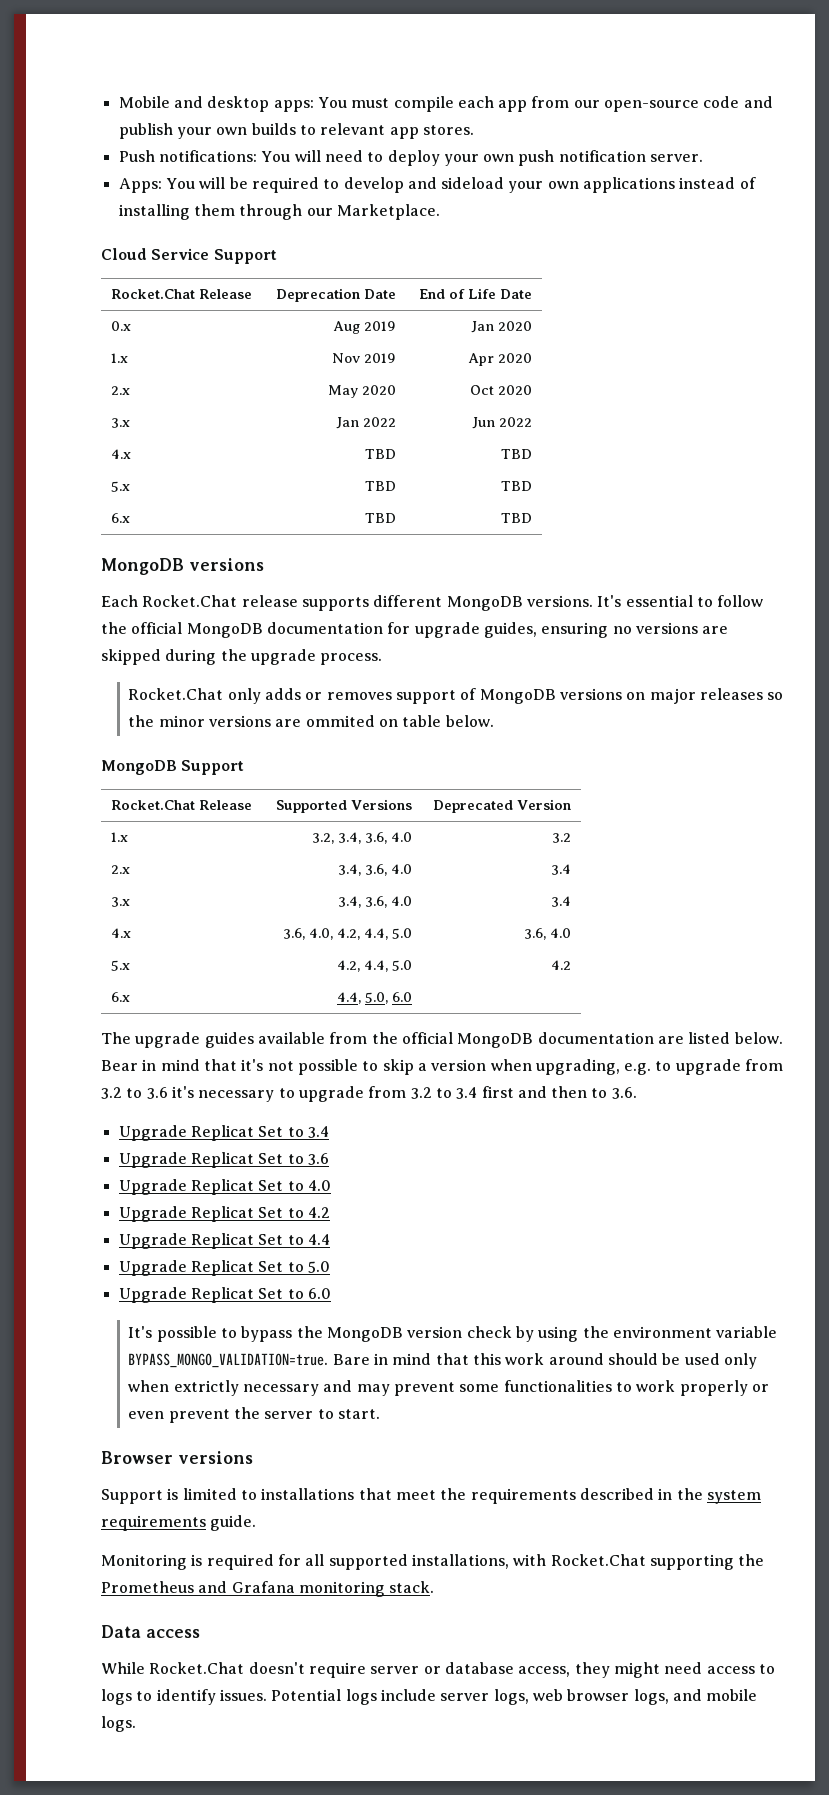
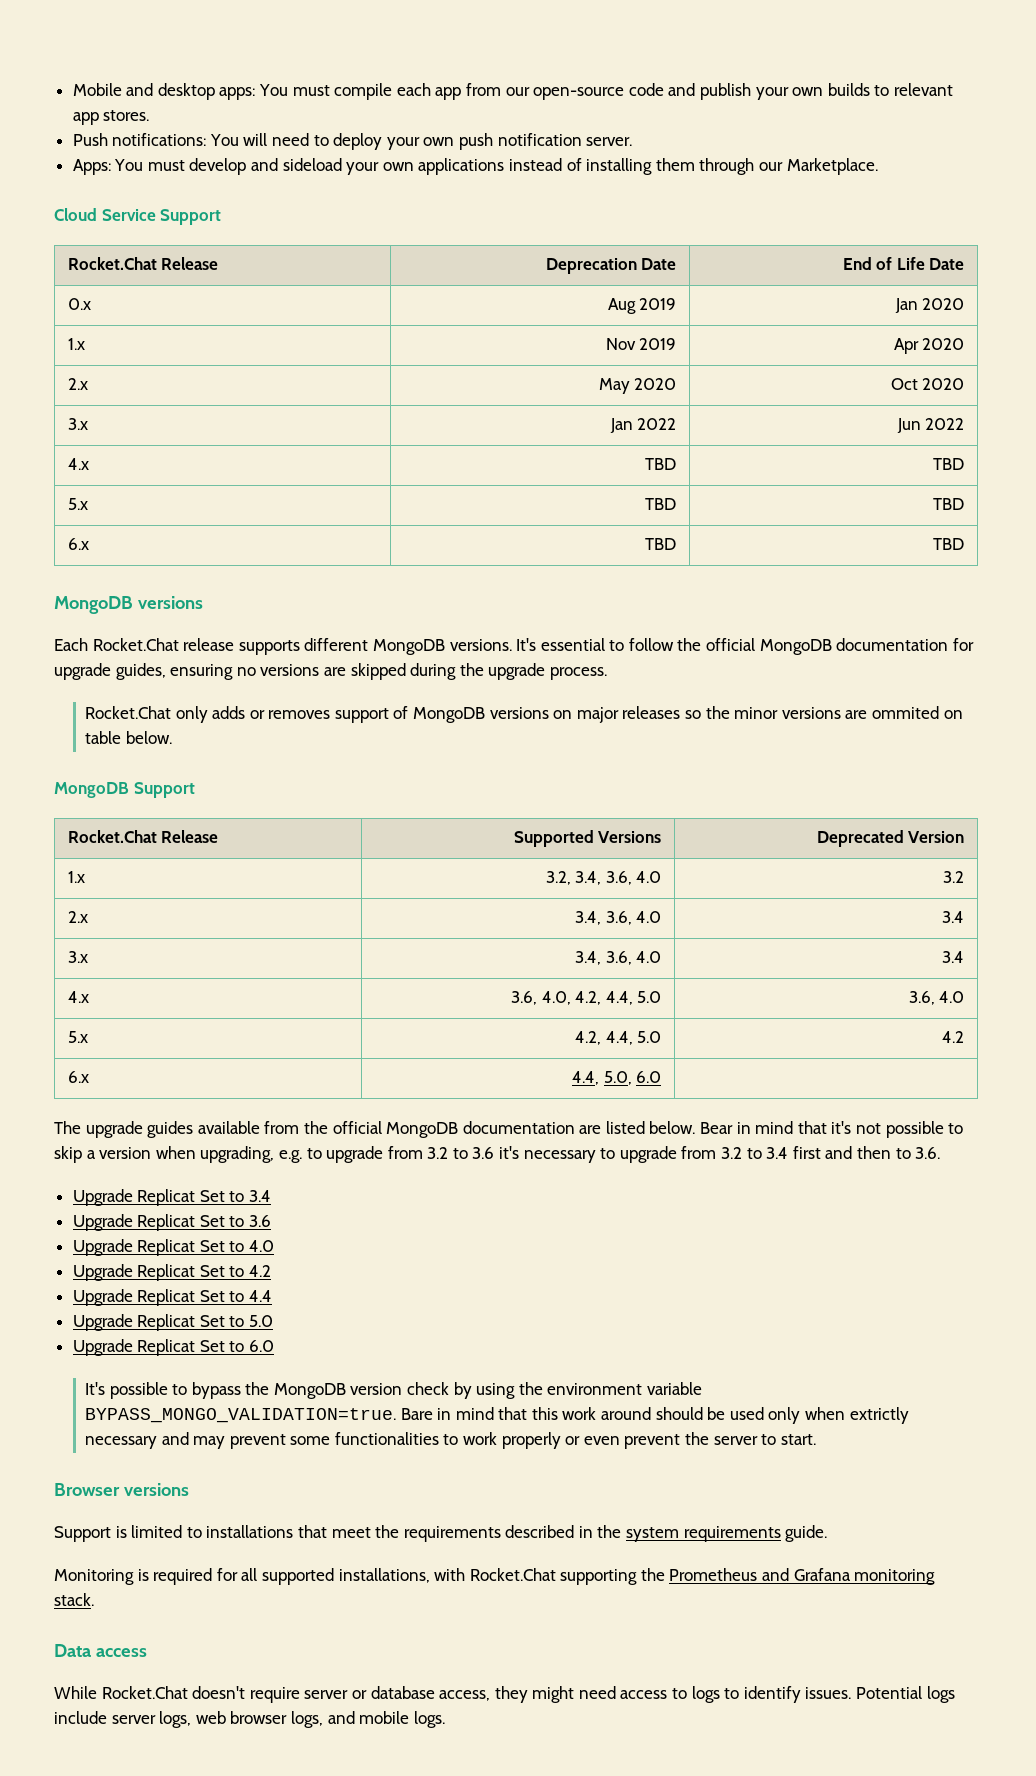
- Apps: You will be required to develop and sideload your own applications instead of installing them through our Marketplace.
+ Apps: You must develop and sideload your own applications instead of installing them through our Marketplace.

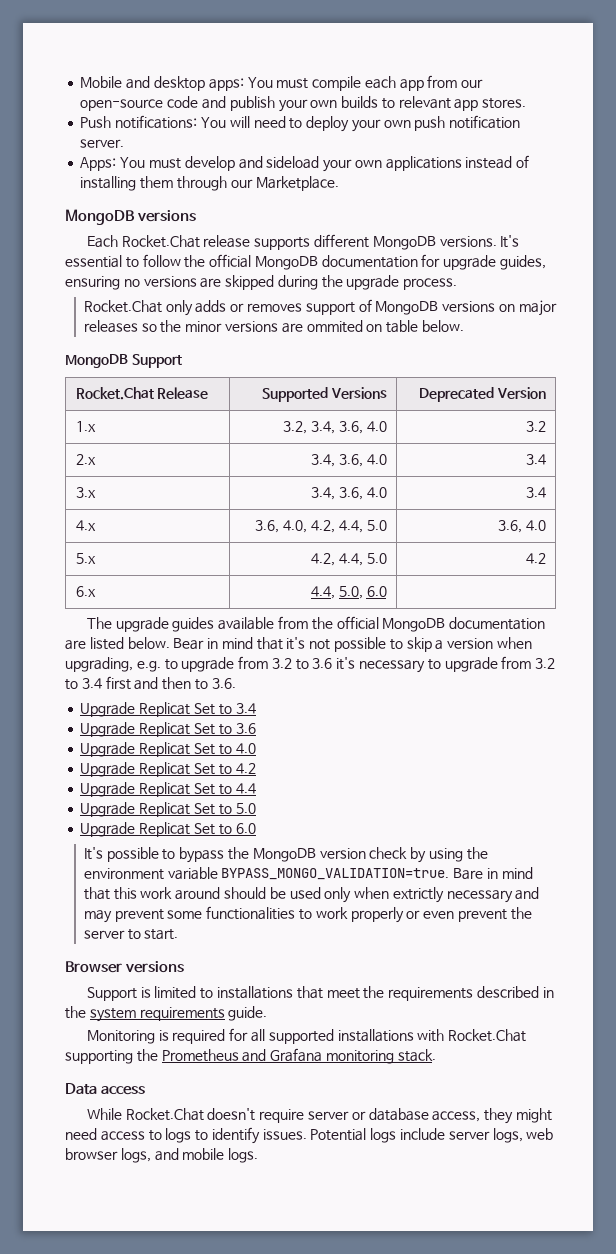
- Cloud Service Support
- Rocket.Chat Release | Deprecation Date | End of Life Date
- 0.x | Aug 2019 | Jan 2020
- 1.x | Nov 2019 | Apr 2020
- 2.x | May 2020 | Oct 2020
- 3.x | Jan 2022 | Jun 2022
- 4.x | TBD | TBD
- 5.x | TBD | TBD
- 6.x | TBD | TBD
- Monitoring is required for all supported installations, with Rocket.Chat supporting the Prometheus and Grafana monitoring stack.
+ Monitoring is required for all supported installations with Rocket.Chat supporting the Prometheus and Grafana monitoring stack.

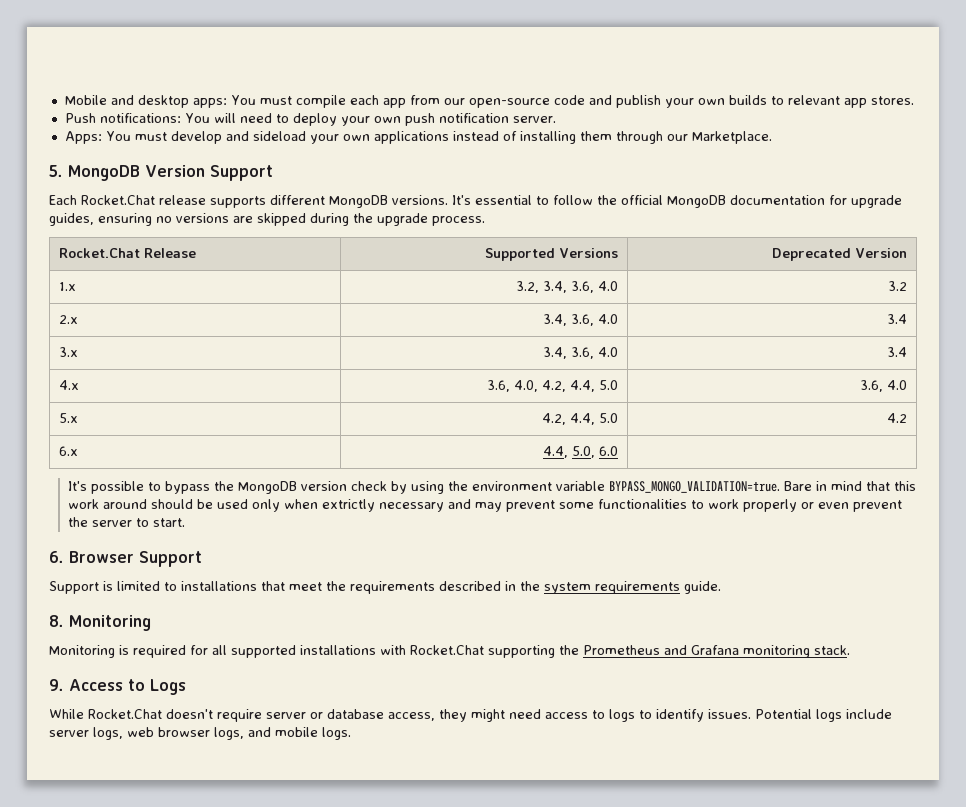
  Apps: You must develop and sideload your own applications instead of installing them through our Marketplace.
- MongoDB versions
+ 5. MongoDB Version Support
- Rocket.Chat only adds or removes support of MongoDB versions on major releases so the minor versions are ommited on table below.
- MongoDB Support
- The upgrade guides available from the official MongoDB documentation are listed below. Bear in mind that it's not possible to skip a version when upgrading, e.g. to upgrade from 3.2 to 3.6 it's necessary to upgrade from 3.2 to 3.4 first and then to 3.6.
- Upgrade Replicat Set to 3.4
- Upgrade Replicat Set to 3.6
- Upgrade Replicat Set to 4.0
- Upgrade Replicat Set to 4.2
- Upgrade Replicat Set to 4.4
- Upgrade Replicat Set to 5.0
- Upgrade Replicat Set to 6.0
- Browser versions
+ 6. Browser Support
+ 8. Monitoring
- Data access
+ 9. Access to Logs

